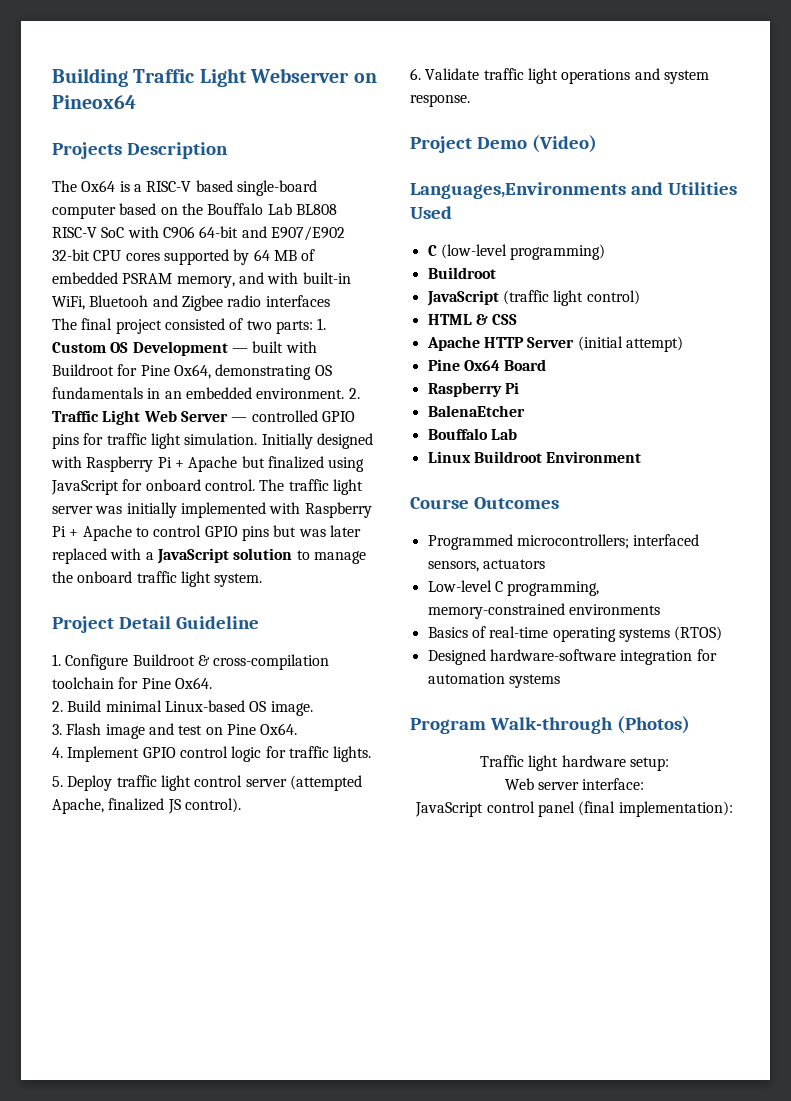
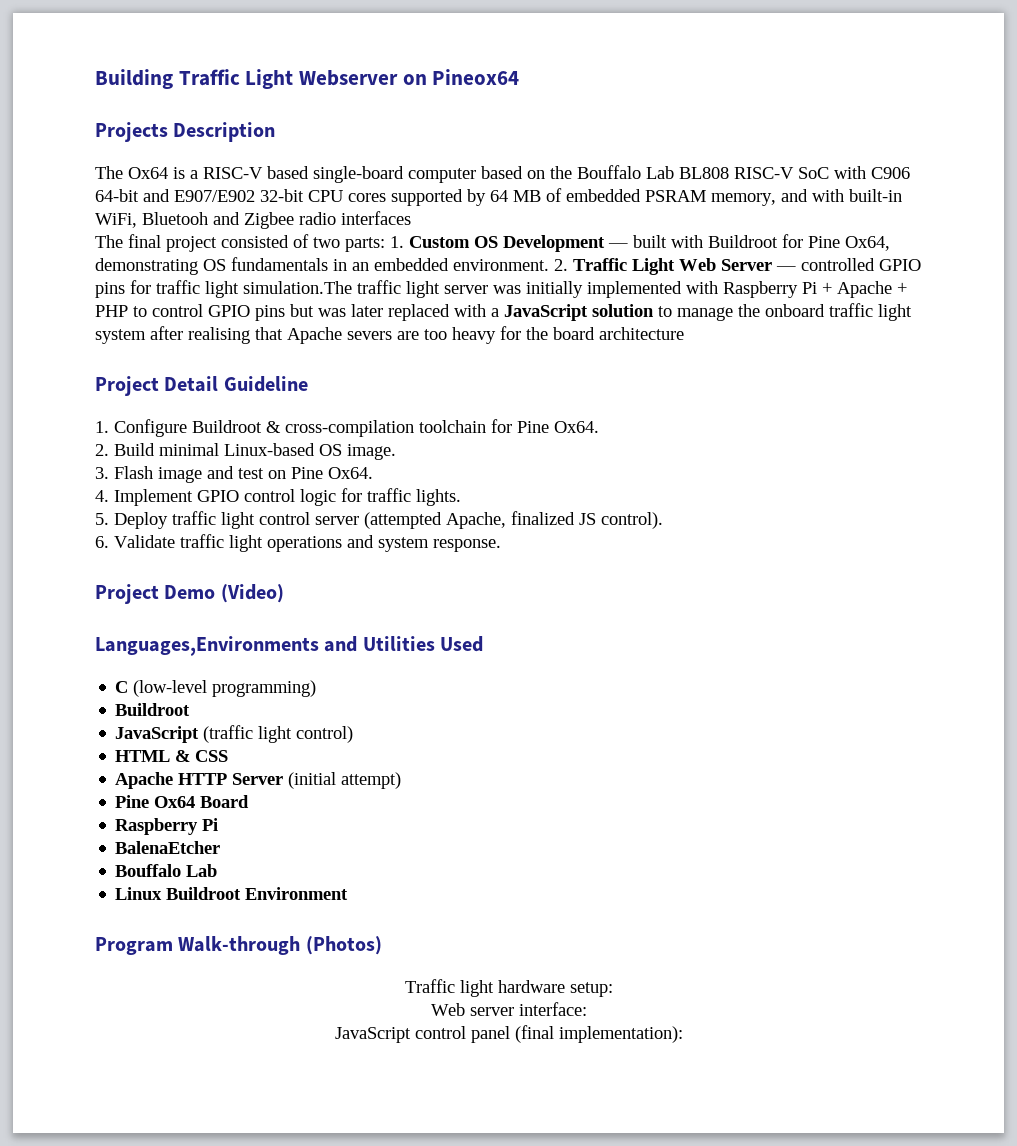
- 2. Traffic Light Web Server — controlled GPIO pins for traffic light simulation. Initially designed with Raspberry Pi + Apache but finalized using JavaScript for onboard control. The traffic light server was initially implemented with Raspberry Pi + Apache to control GPIO pins but was later replaced with a JavaScript solution to manage the onboard traffic light system.
+ 2. Traffic Light Web Server — controlled GPIO pins for traffic light simulation.The traffic light server was initially implemented with Raspberry Pi + Apache + PHP to control GPIO pins but was later replaced with a JavaScript solution to manage the onboard traffic light system after realising that Apache severs are too heavy for the board architecture
- Course Outcomes
- Programmed microcontrollers; interfaced sensors, actuators
- Low-level C programming, memory-constrained environments
- Basics of real-time operating systems (RTOS)
- Designed hardware-software integration for automation systems

